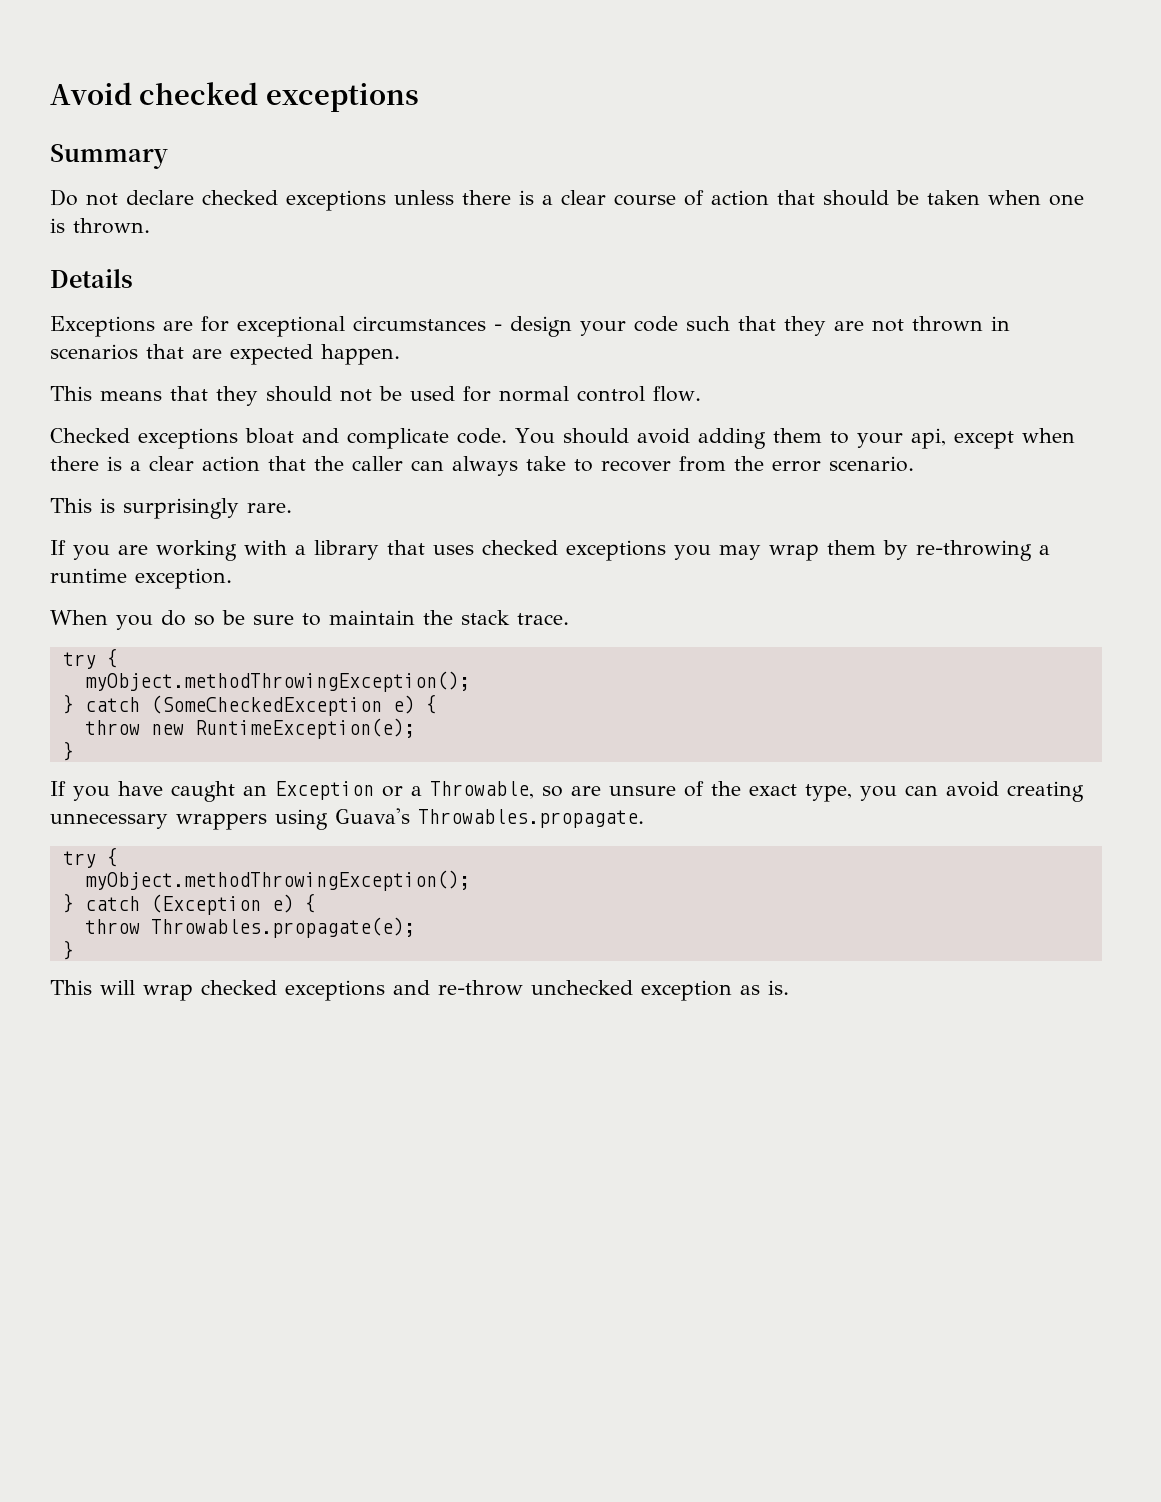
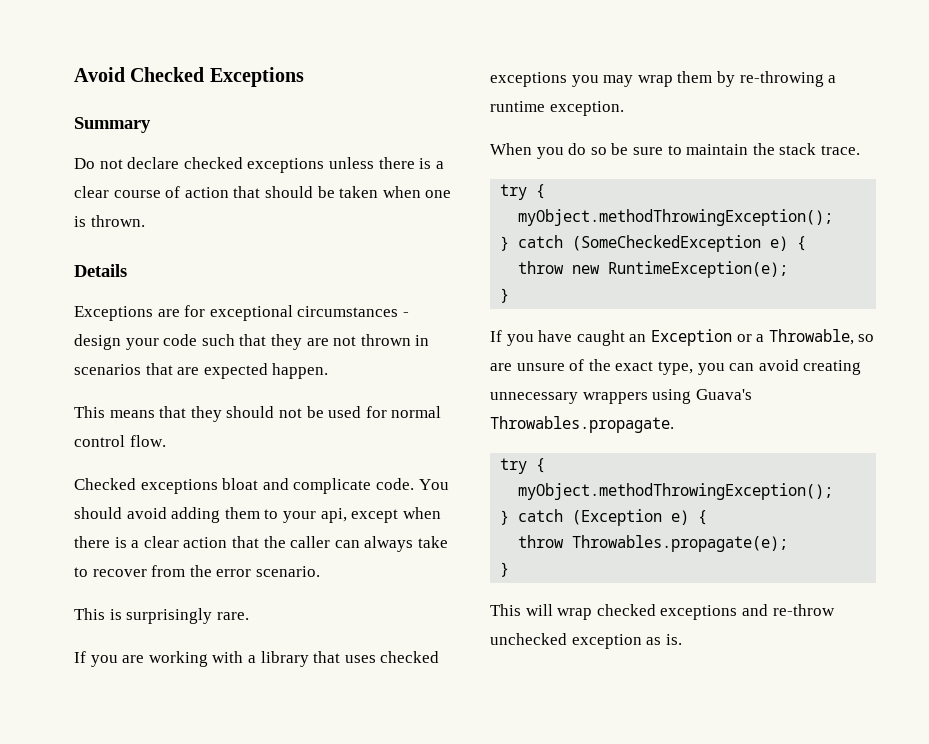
- Avoid checked exceptions
+ Avoid Checked Exceptions

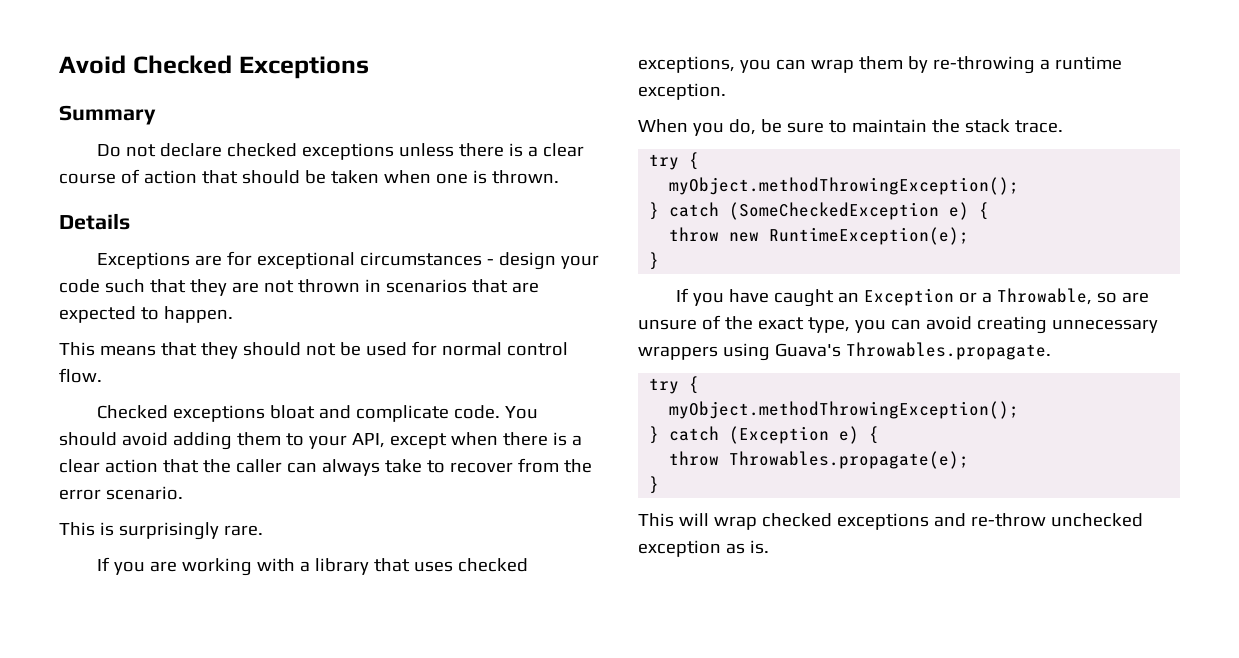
- Exceptions are for exceptional circumstances - design your code such that they are not thrown in scenarios that are expected happen.
+ Exceptions are for exceptional circumstances - design your code such that they are not thrown in scenarios that are expected to happen.
- You should avoid adding them to your api, except when there is a clear action that the caller can always take to recover from the error scenario.
+ You should avoid adding them to your API, except when there is a clear action that the caller can always take to recover from the error scenario.
- If you are working with a library that uses checked exceptions you may wrap them by re-throwing a runtime exception.
+ If you are working with a library that uses checked exceptions, you can wrap them by re-throwing a runtime exception.
- When you do so be sure to maintain the stack trace.
+ When you do, be sure to maintain the stack trace.

